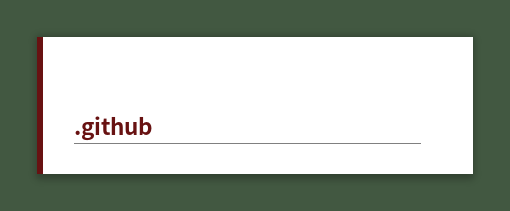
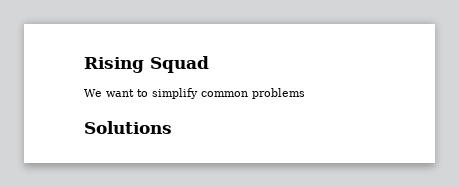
- .github
+ Rising Squad
+ We want to simplify common problems
+ Solutions

